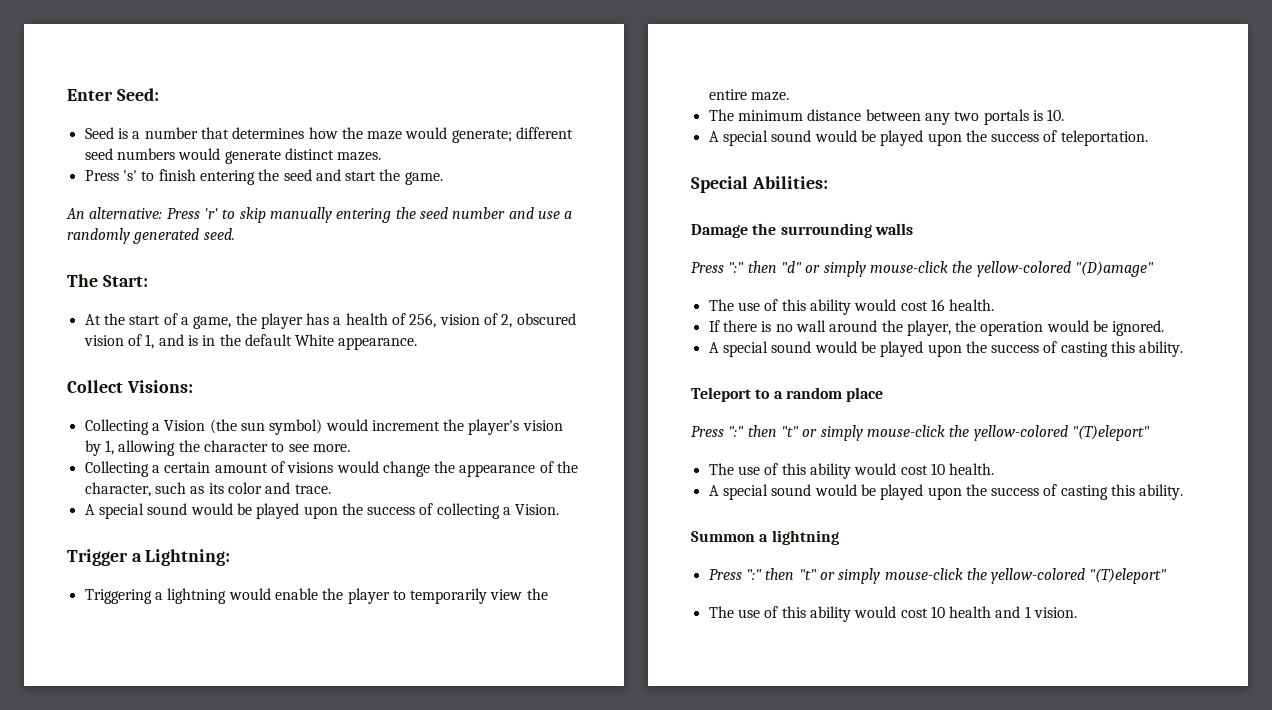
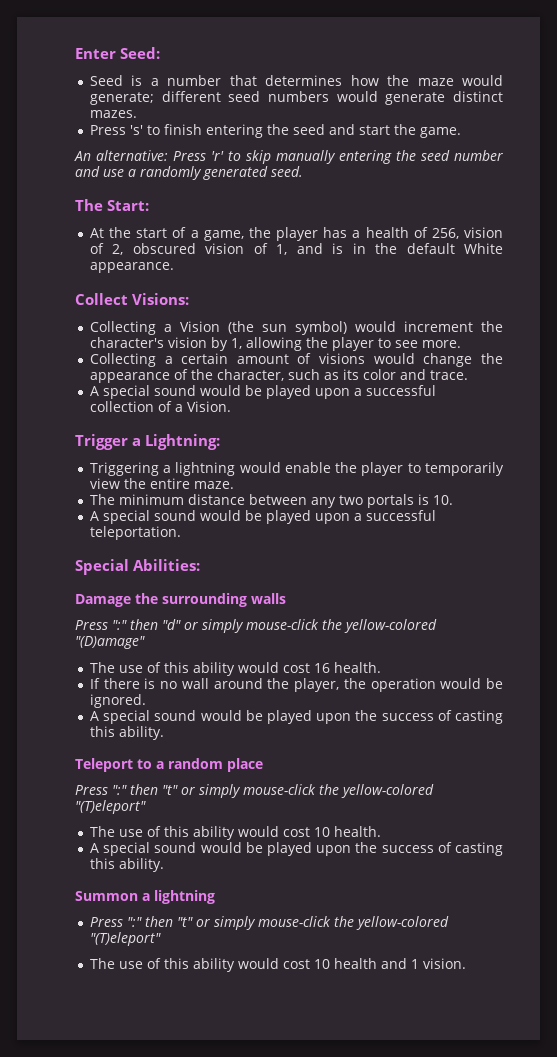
- Collecting a Vision (the sun symbol) would increment the player's vision by 1, allowing the character to see more.
+ Collecting a Vision (the sun symbol) would increment the character's vision by 1, allowing the player to see more.
- A special sound would be played upon the success of collecting a Vision.
+ A special sound would be played upon a successful collection of a Vision.
- A special sound would be played upon the success of teleportation.
+ A special sound would be played upon a successful teleportation.

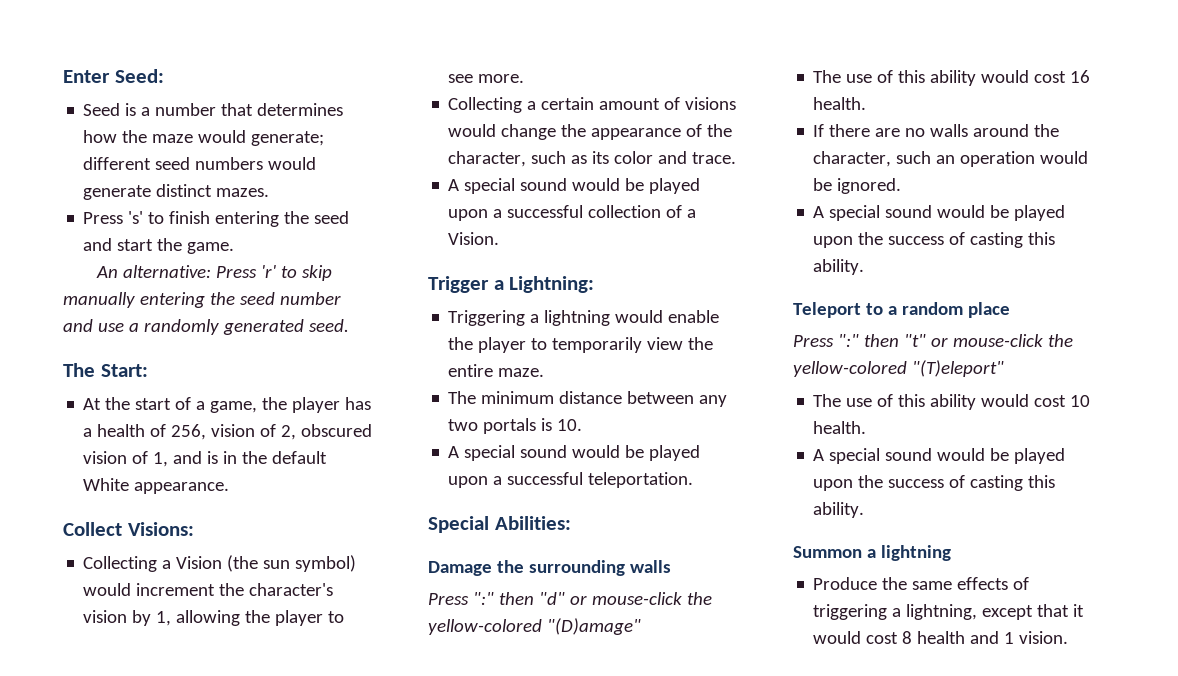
- Press ":" then "d" or simply mouse-click the yellow-colored "(D)amage"
+ Press ":" then "d" or mouse-click the yellow-colored "(D)amage"
- If there is no wall around the player, the operation would be ignored.
+ If there are no walls around the character, such an operation would be ignored.
  Teleport to a random place
- Press ":" then "t" or simply mouse-click the yellow-colored "(T)eleport"
+ Press ":" then "t" or mouse-click the yellow-colored "(T)eleport"
  Summon a lightning
- Press ":" then "t" or simply mouse-click the yellow-colored "(T)eleport"
- The use of this ability would cost 10 health and 1 vision.
+ Produce the same effects of triggering a lightning, except that it would cost 8 health and 1 vision.

